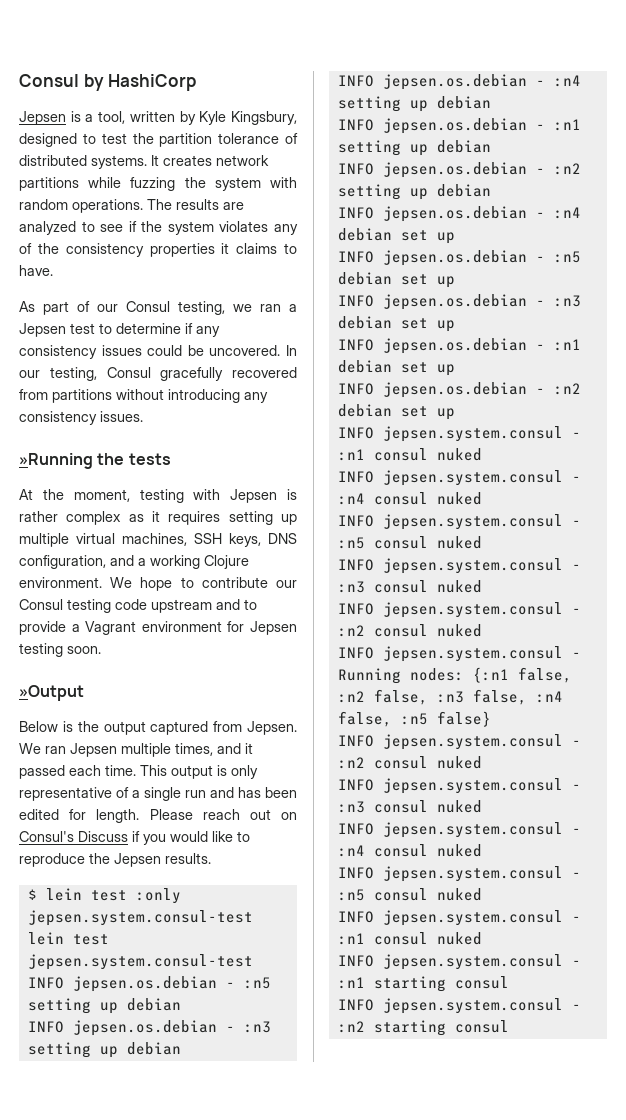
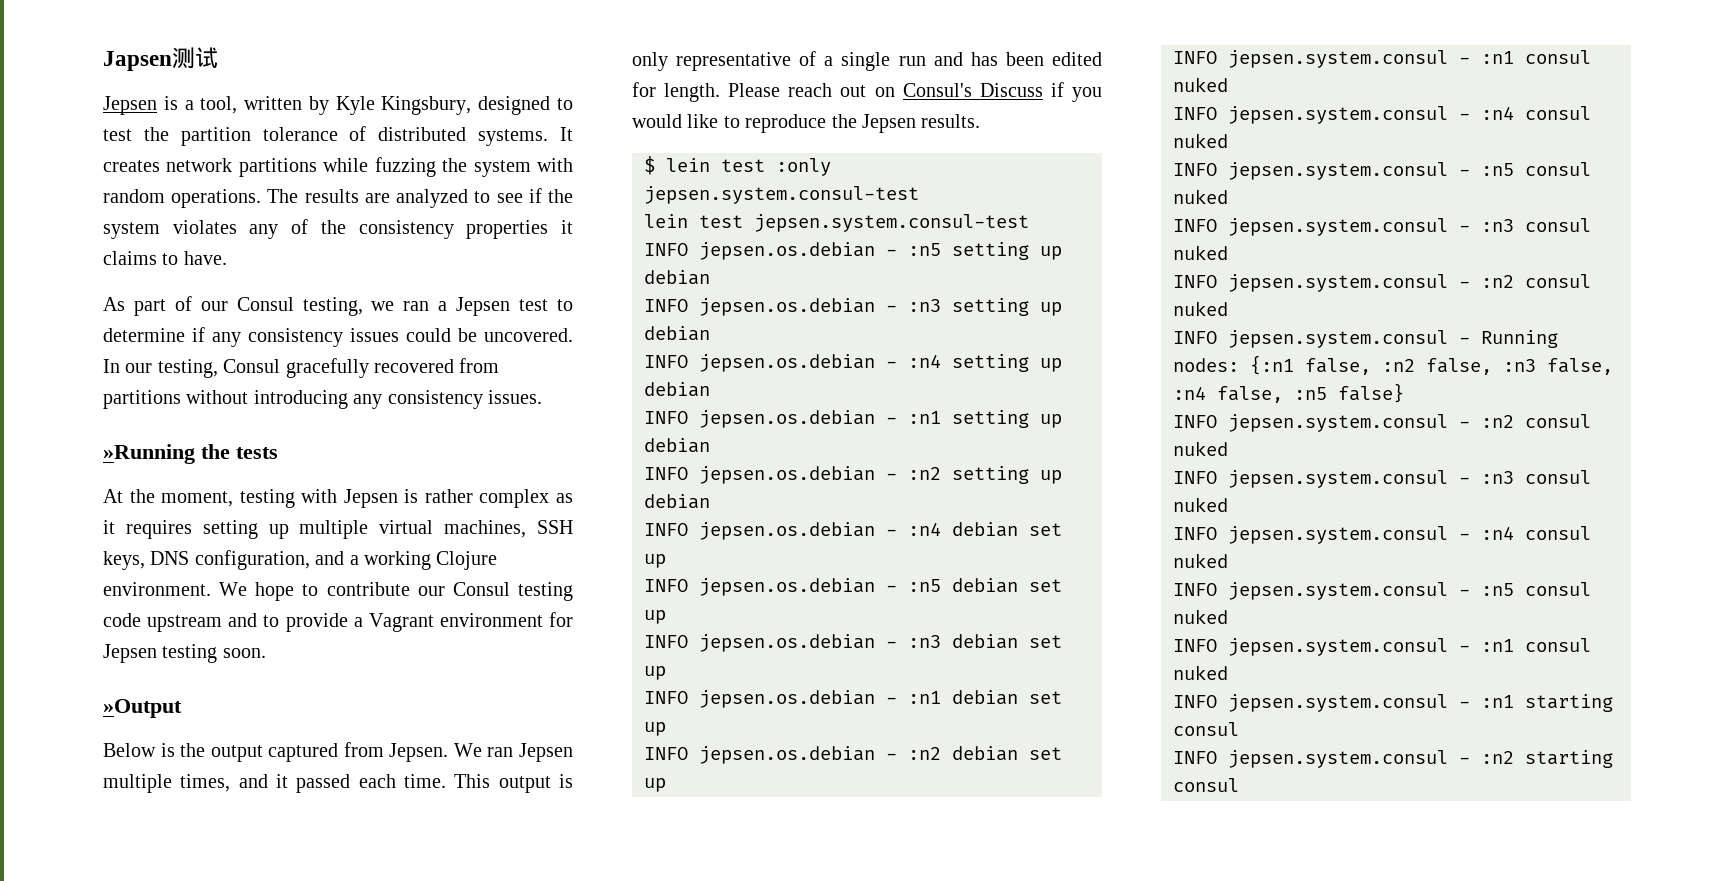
- Consul by HashiCorp
+ Japsen测试

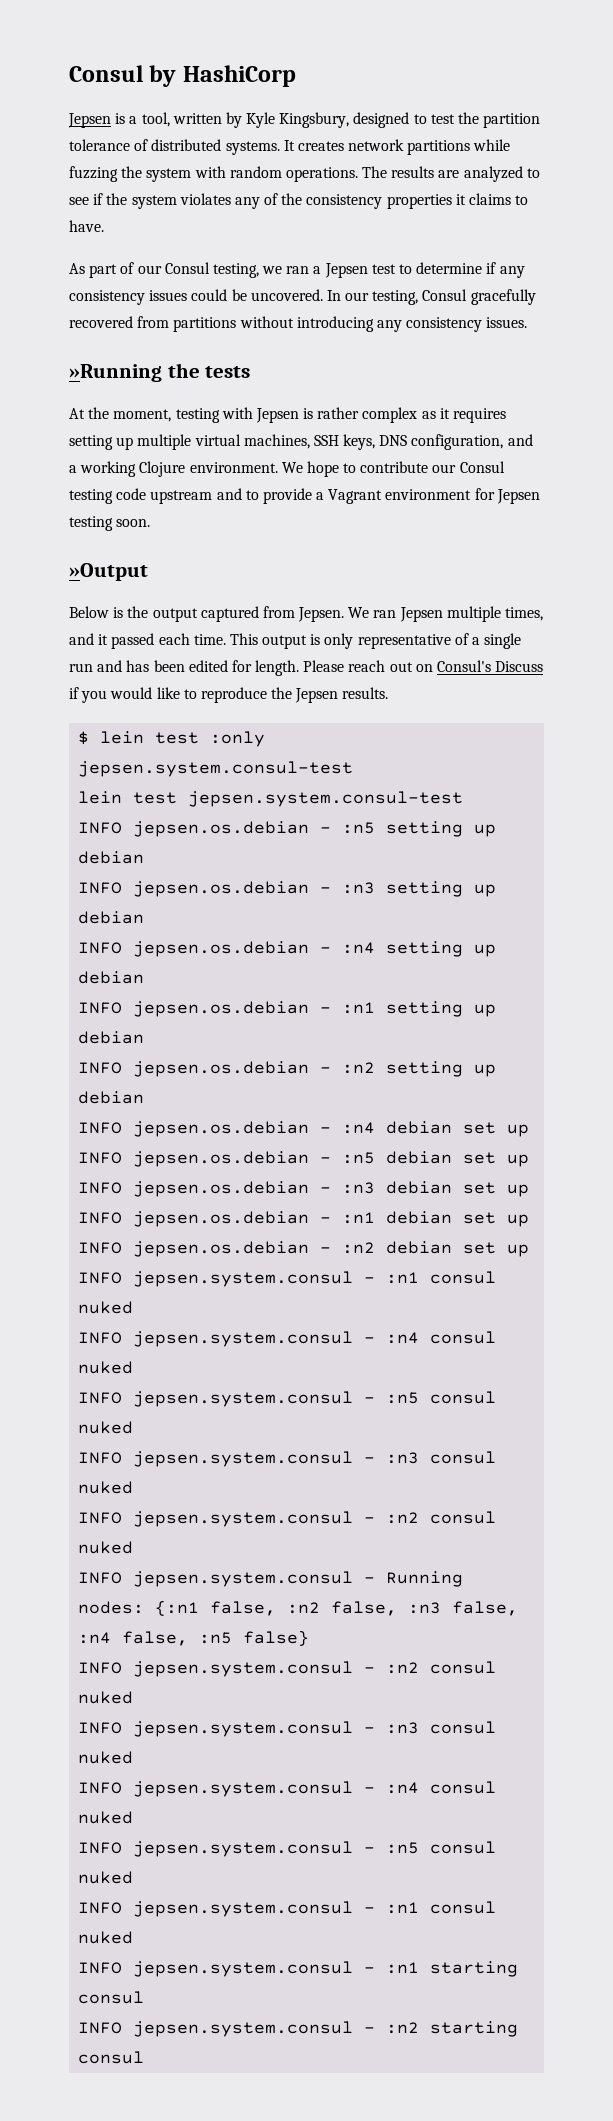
- Japsen测试
+ Consul by HashiCorp

